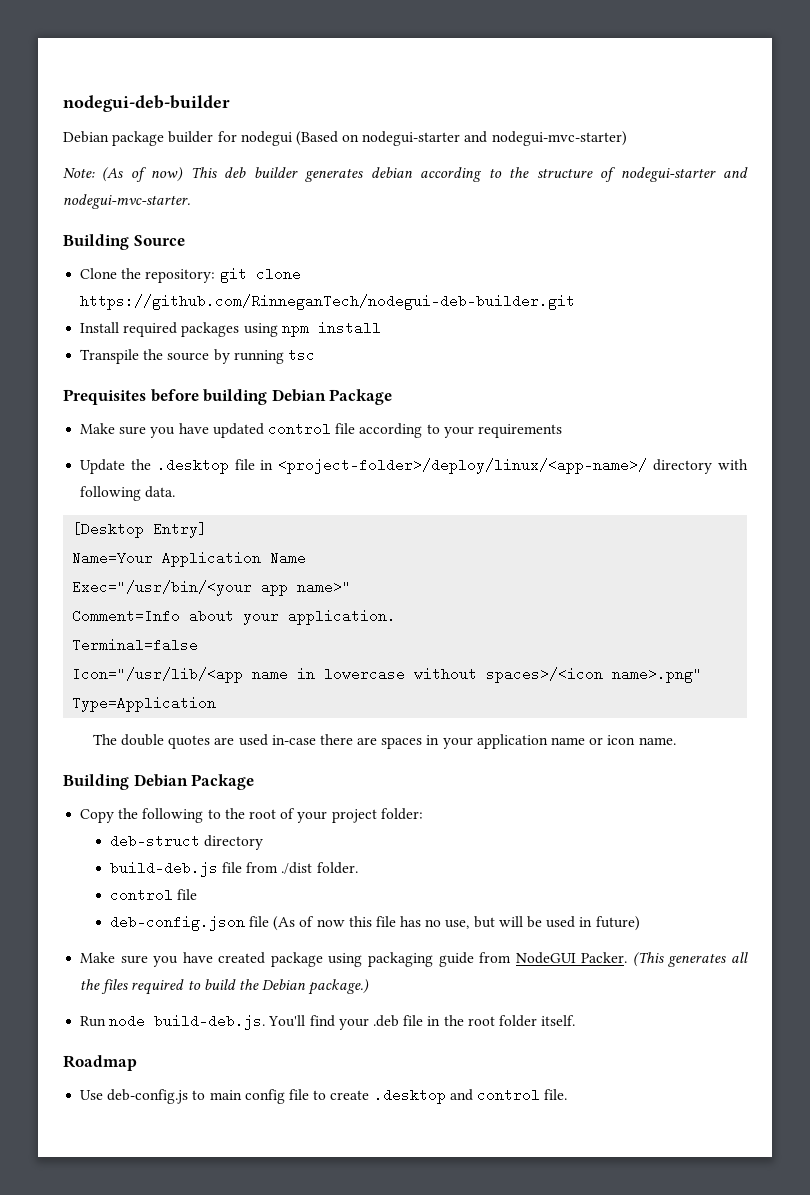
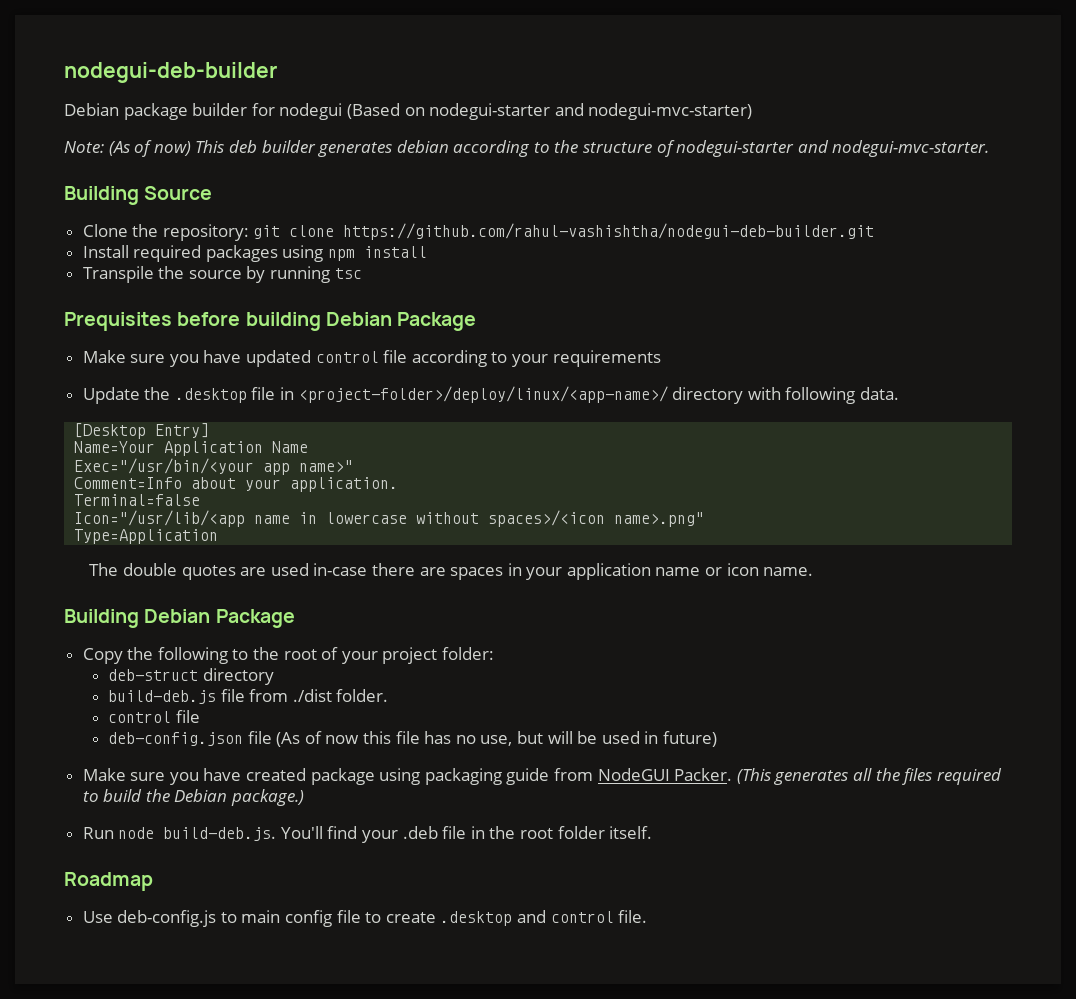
- Clone the repository: git clone https://github.com/RinneganTech/nodegui-deb-builder.git
+ Clone the repository: git clone https://github.com/rahul-vashishtha/nodegui-deb-builder.git

